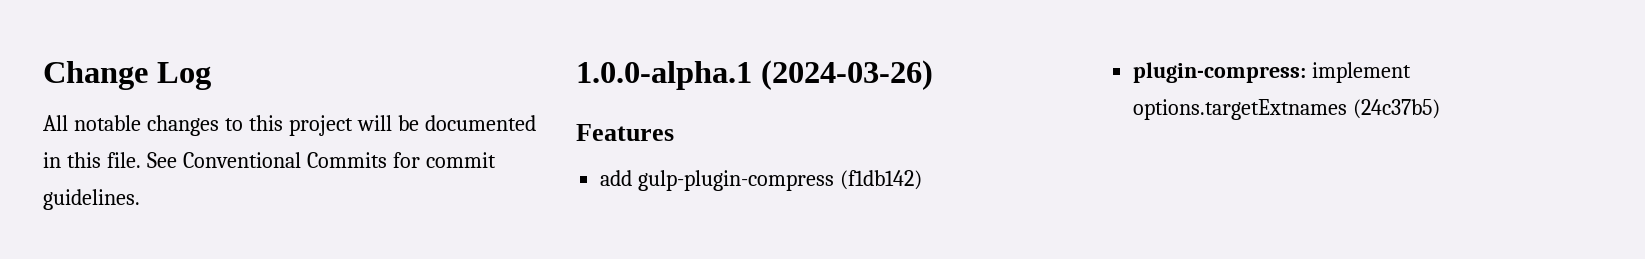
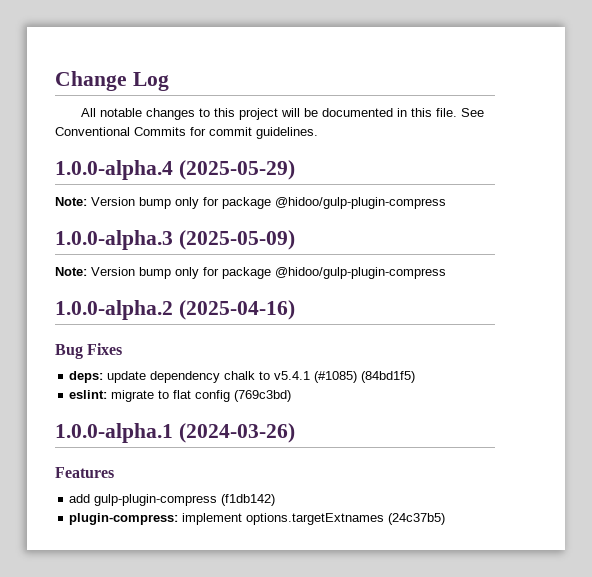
+ 1.0.0-alpha.4 (2025-05-29)
+ Note: Version bump only for package @hidoo/gulp-plugin-compress
+ 1.0.0-alpha.3 (2025-05-09)
+ Note: Version bump only for package @hidoo/gulp-plugin-compress
+ 1.0.0-alpha.2 (2025-04-16)
+ Bug Fixes
+ deps: update dependency chalk to v5.4.1 (#1085) (84bd1f5)
+ eslint: migrate to flat config (769c3bd)

